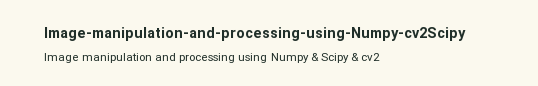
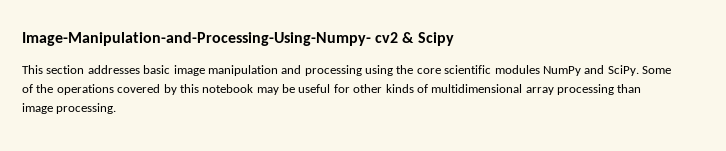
- Image-manipulation-and-processing-using-Numpy-cv2Scipy
- Image manipulation and processing using Numpy & Scipy & cv2
+ Image-Manipulation-and-Processing-Using-Numpy- cv2 & Scipy
+ This section addresses basic image manipulation and processing using the core scientific modules NumPy and SciPy. Some of the operations covered by this notebook may be useful for other kinds of multidimensional array processing than image processing.

